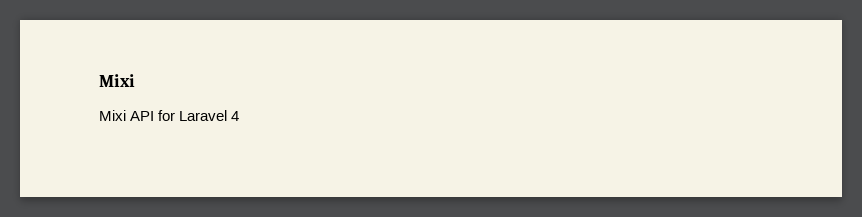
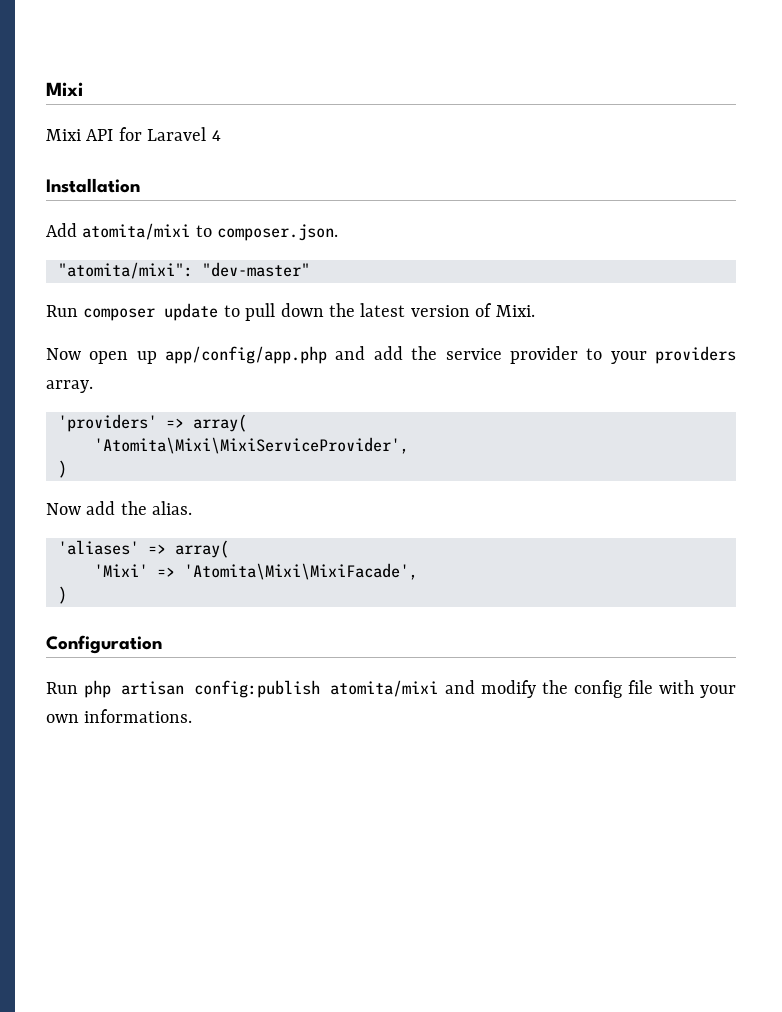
+ Installation
+ Add atomita/mixi to composer.json.
+ "atomita/mixi": "dev-master"
+ Run composer update to pull down the latest version of Mixi.
+ Now open up app/config/app.php and add the service provider to your providers array.
+ 'providers' => array(
+ 'Atomita\Mixi\MixiServiceProvider',
+ )
+ Now add the alias.
+ 'aliases' => array(
+ 'Mixi' => 'Atomita\Mixi\MixiFacade',
+ )
+ Configuration
+ Run php artisan config:publish atomita/mixi and modify the config file with your own informations.

